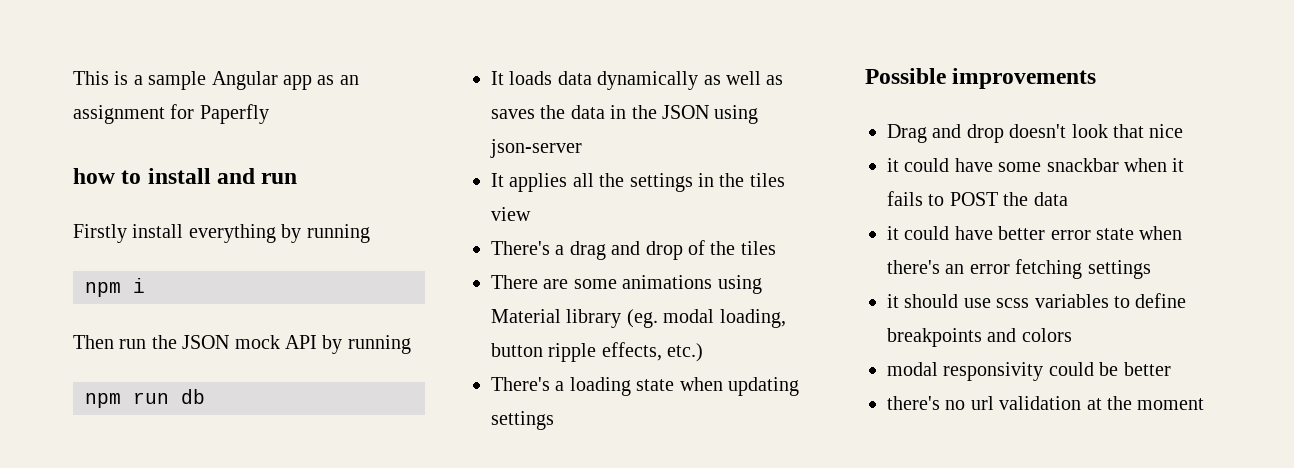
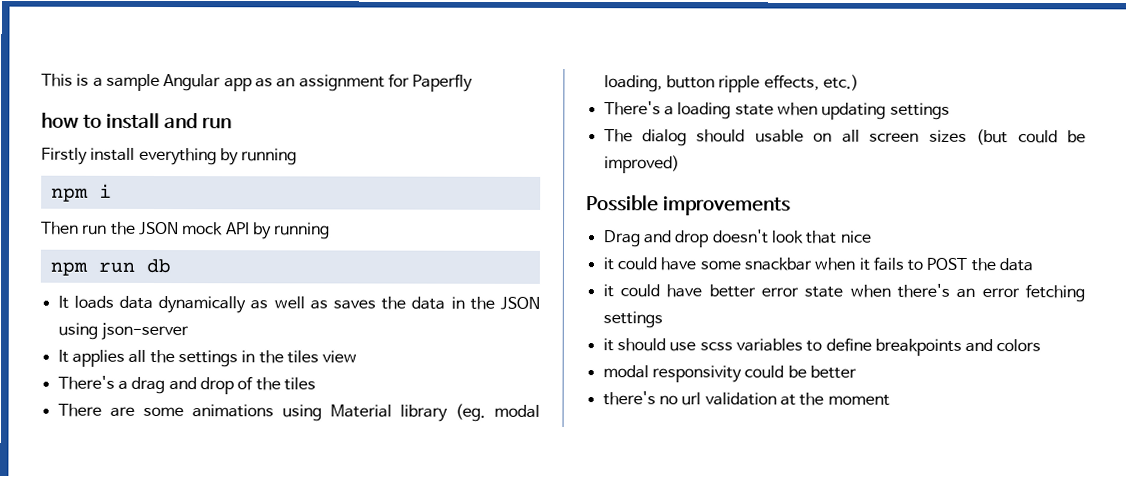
+ The dialog should usable on all screen sizes (but could be improved)

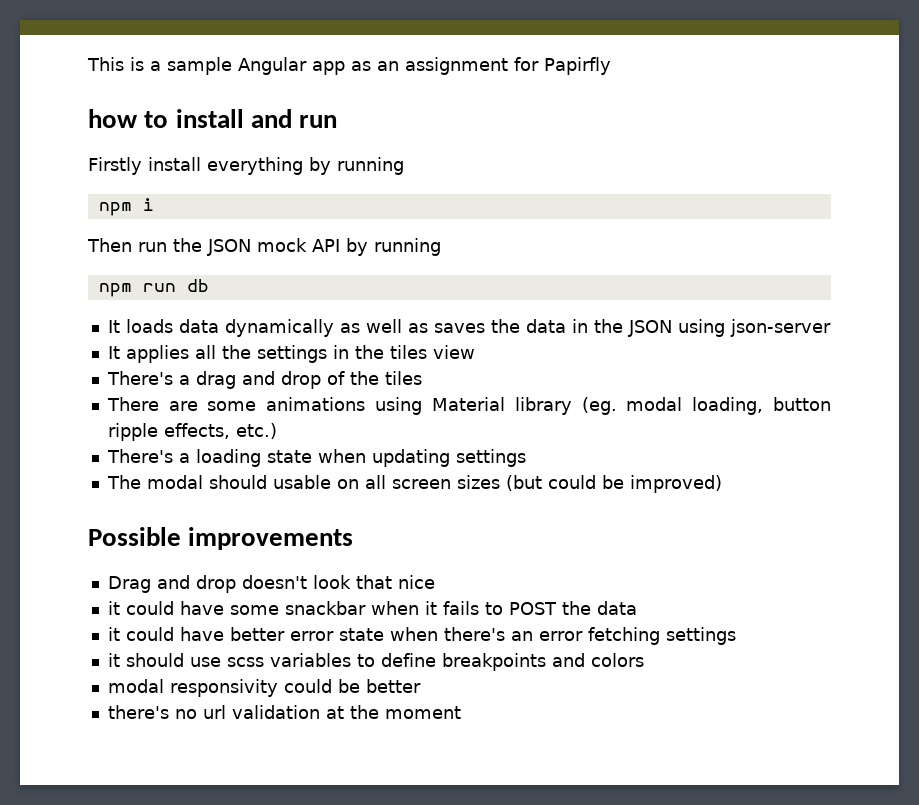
- This is a sample Angular app as an assignment for Paperfly
+ This is a sample Angular app as an assignment for Papirfly
- The dialog should usable on all screen sizes (but could be improved)
+ The modal should usable on all screen sizes (but could be improved)

